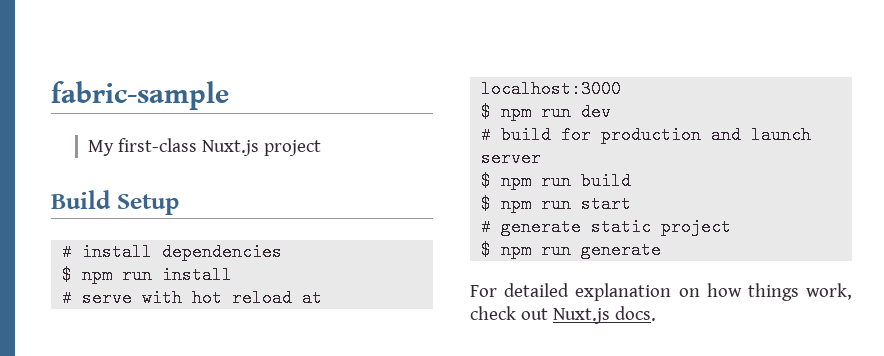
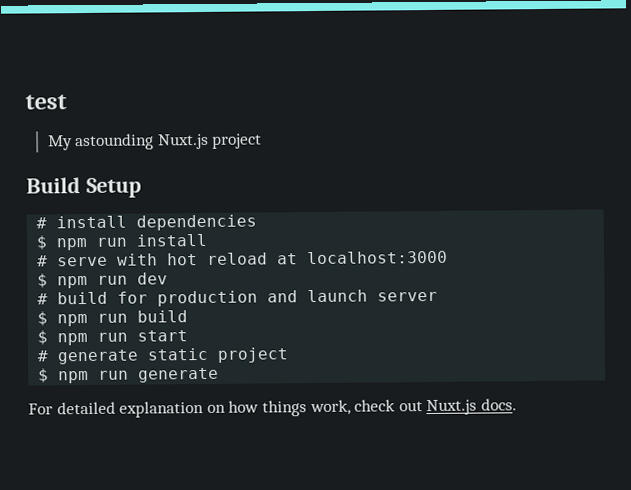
- fabric-sample
+ test
- My first-class Nuxt.js project
+ My astounding Nuxt.js project

